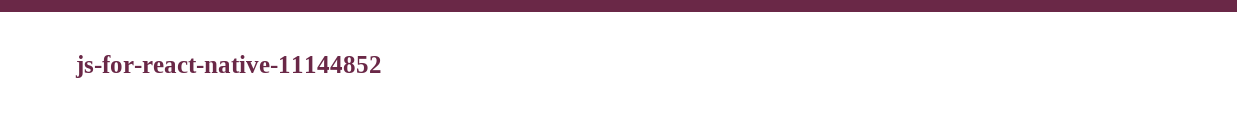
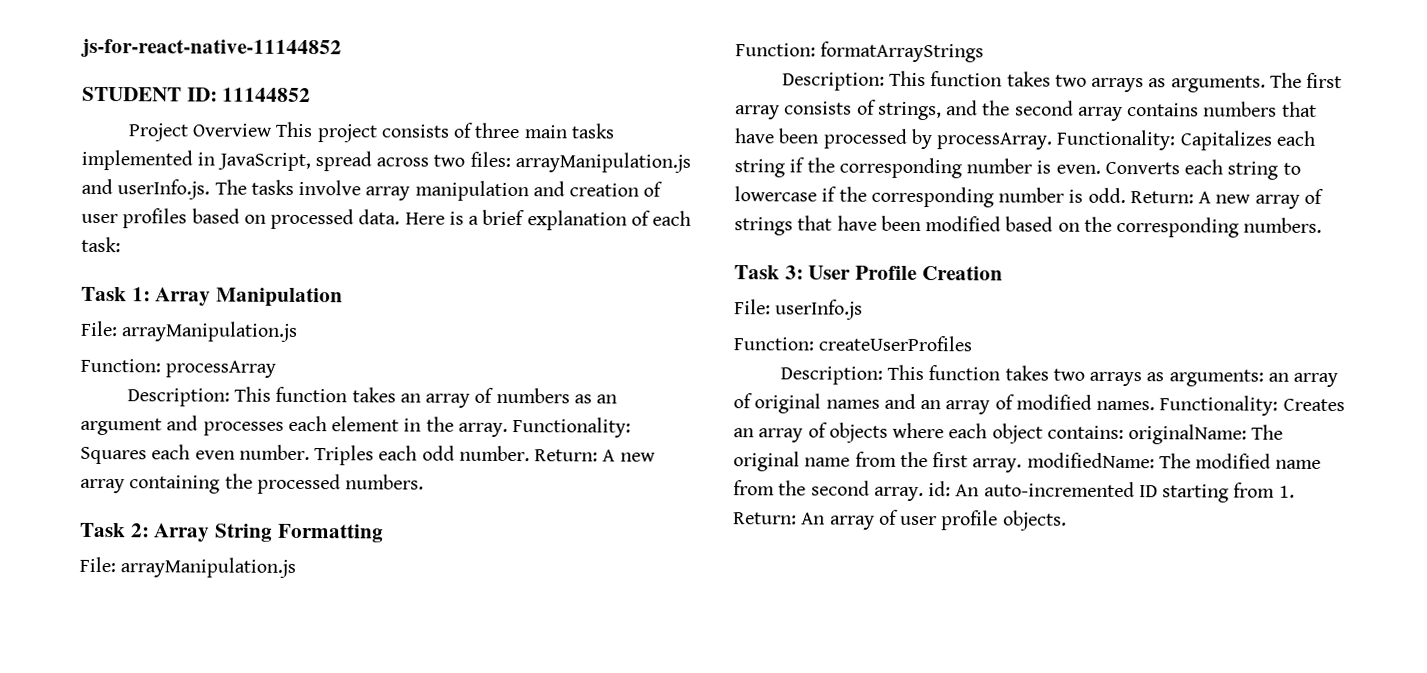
+ STUDENT ID: 11144852
+ Project Overview This project consists of three main tasks implemented in JavaScript, spread across two files: arrayManipulation.js and userInfo.js. The tasks involve array manipulation and creation of user profiles based on processed data. Here is a brief explanation of each task:
+ Task 1: Array Manipulation
+ File: arrayManipulation.js
+ Function: processArray
+ Description: This function takes an array of numbers as an argument and processes each element in the array. Functionality: Squares each even number. Triples each odd number. Return: A new array containing the processed numbers.
+ Task 2: Array String Formatting
+ File: arrayManipulation.js
+ Function: formatArrayStrings
+ Description: This function takes two arrays as arguments. The first array consists of strings, and the second array contains numbers that have been processed by processArray. Functionality: Capitalizes each string if the corresponding number is even. Converts each string to lowercase if the corresponding number is odd. Return: A new array of strings that have been modified based on the corresponding numbers.
+ Task 3: User Profile Creation
+ File: userInfo.js
+ Function: createUserProfiles
+ Description: This function takes two arrays as arguments: an array of original names and an array of modified names. Functionality: Creates an array of objects where each object contains: originalName: The original name from the first array. modifiedName: The modified name from the second array. id: An auto-incremented ID starting from 1. Return: An array of user profile objects.

